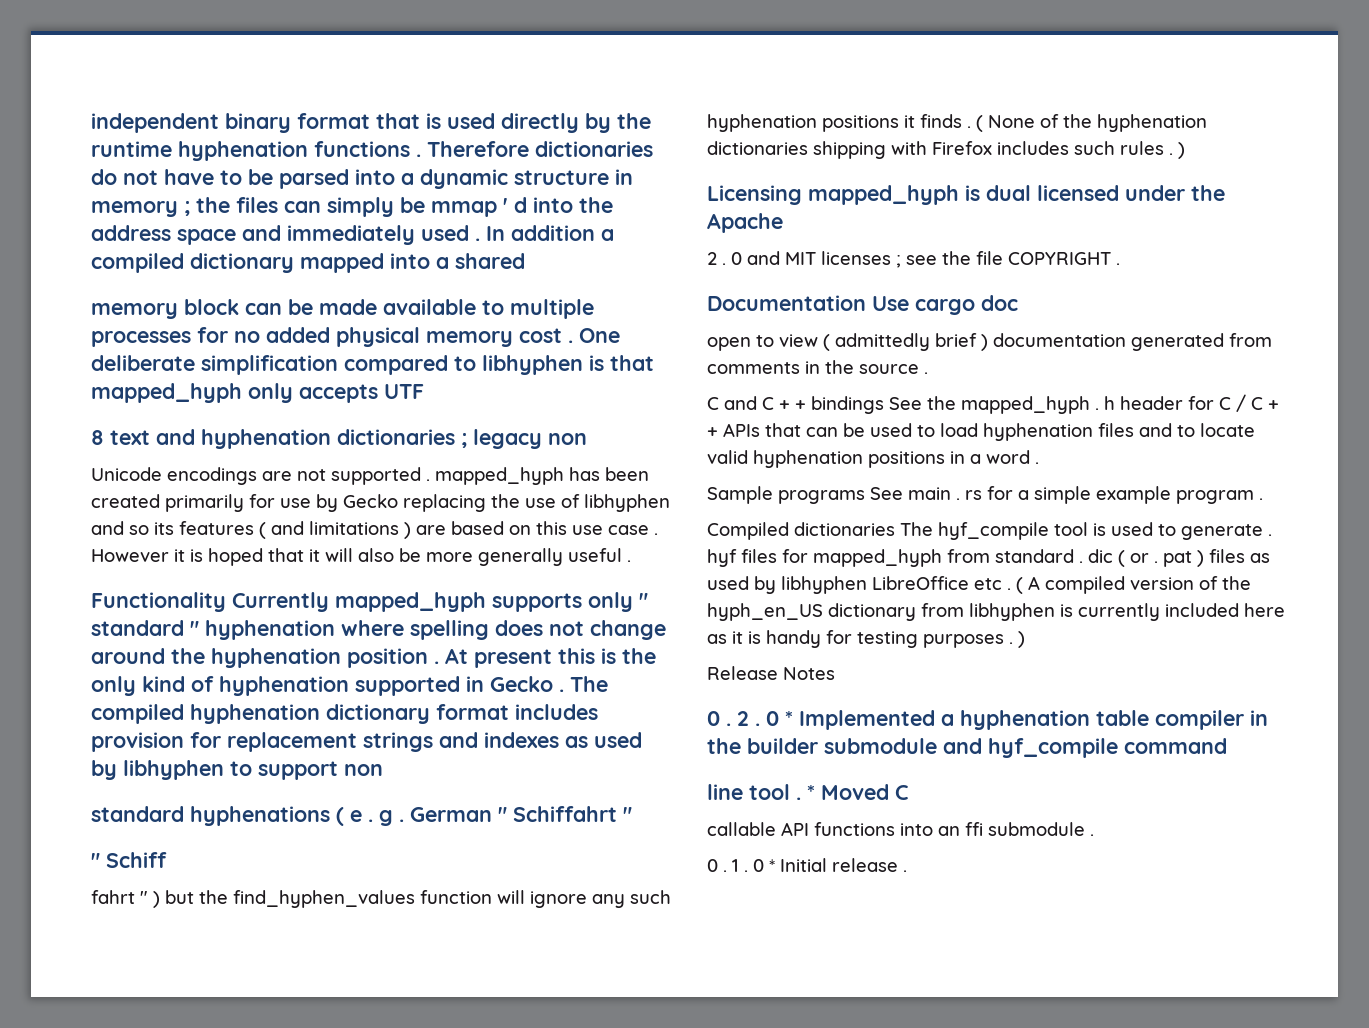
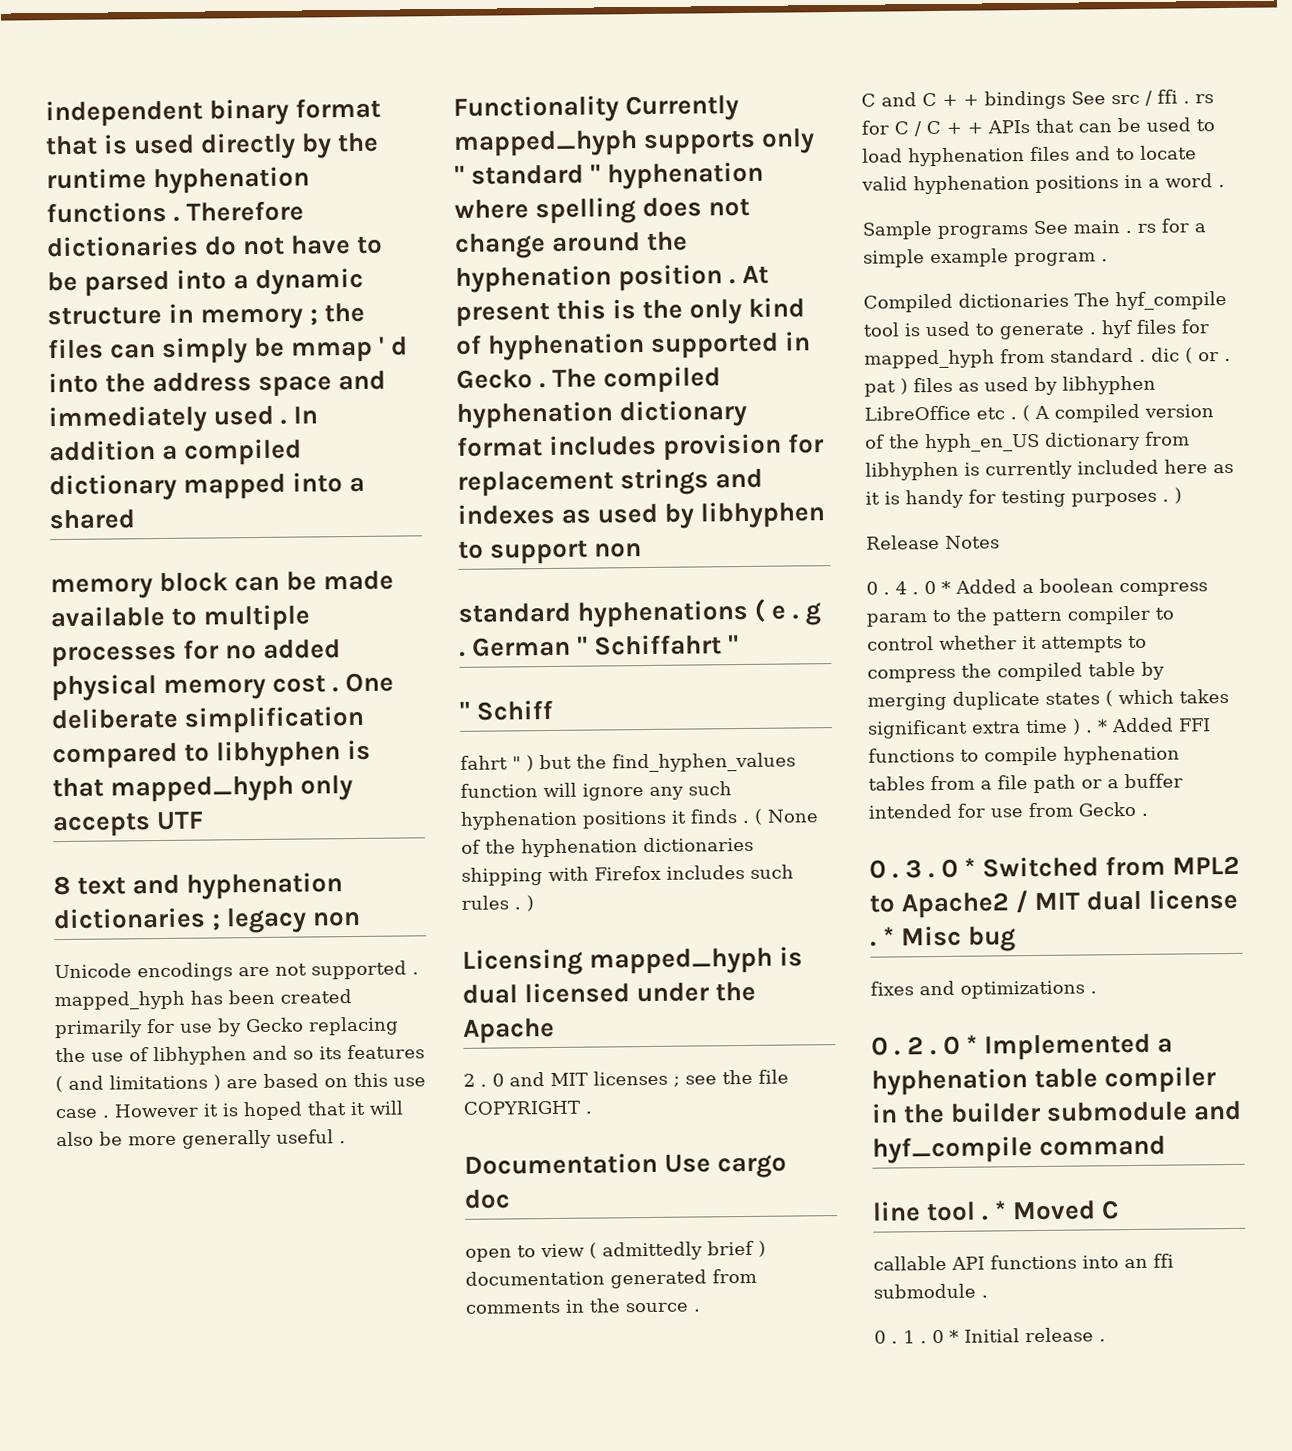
- C and C + + bindings See the mapped_hyph . h header for C / C + + APIs that can be used to load hyphenation files and to locate valid hyphenation positions in a word .
+ C and C + + bindings See src / ffi . rs for C / C + + APIs that can be used to load hyphenation files and to locate valid hyphenation positions in a word .
+ 0 . 4 . 0 * Added a boolean compress param to the pattern compiler to control whether it attempts to compress the compiled table by merging duplicate states ( which takes significant extra time ) . * Added FFI functions to compile hyphenation tables from a file path or a buffer intended for use from Gecko .
+ 0 . 3 . 0 * Switched from MPL2 to Apache2 / MIT dual license . * Misc bug
+ fixes and optimizations .

